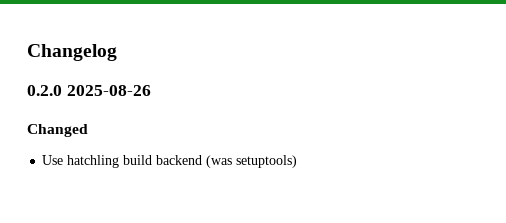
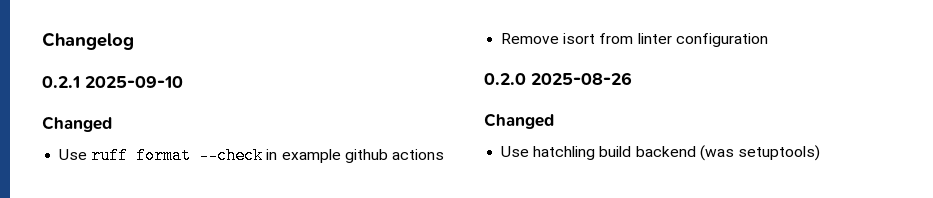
+ 0.2.1 2025-09-10
+ Changed
+ Use ruff format --check in example github actions
+ Remove isort from linter configuration

